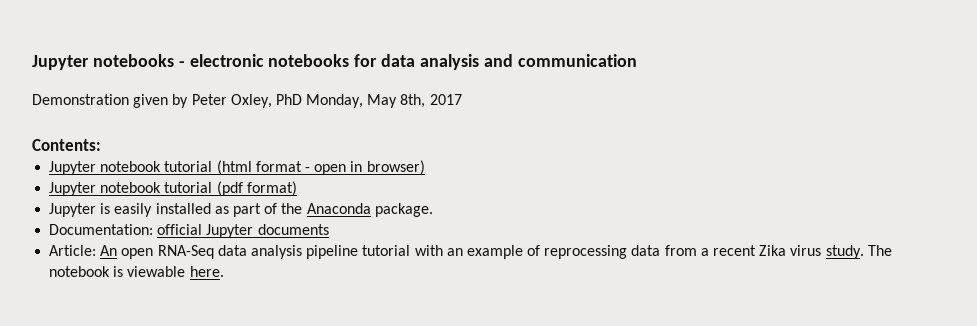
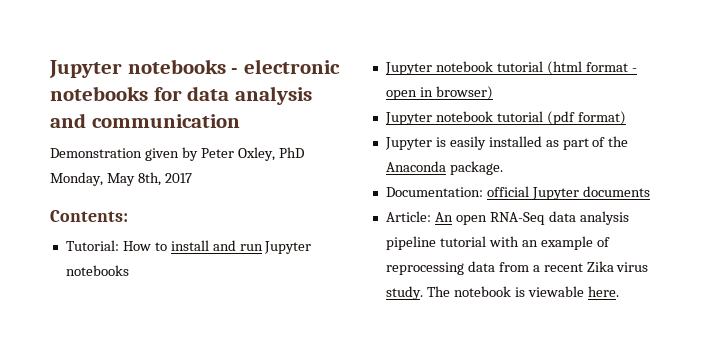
+ Tutorial: How to install and run Jupyter notebooks

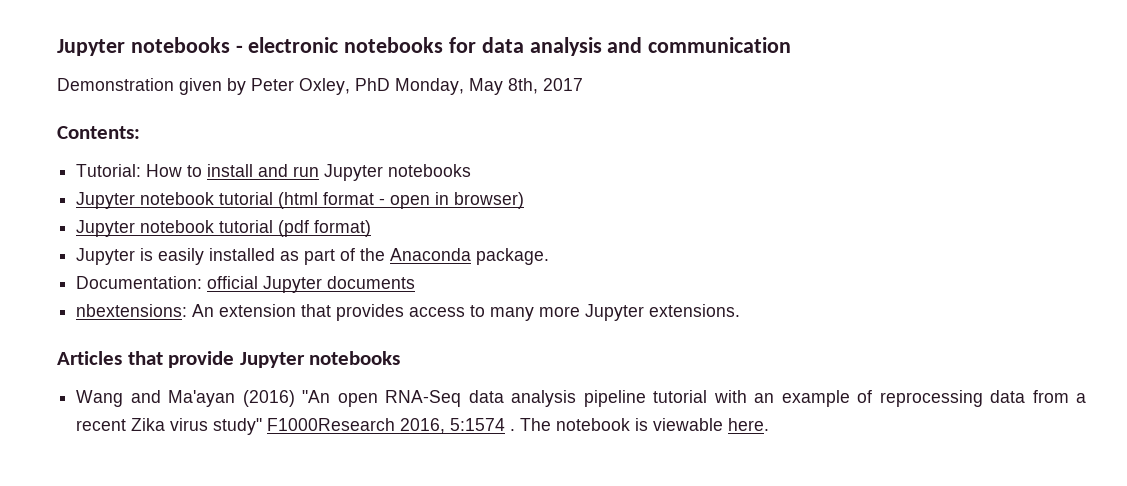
- Article: An open RNA-Seq data analysis pipeline tutorial with an example of reprocessing data from a recent Zika virus study.
+ nbextensions: An extension that provides access to many more Jupyter extensions.
+ Articles that provide Jupyter notebooks
+ Wang and Ma'ayan (2016) "An open RNA-Seq data analysis pipeline tutorial with an example of reprocessing data from a recent Zika virus study" F1000Research 2016, 5:1574 .

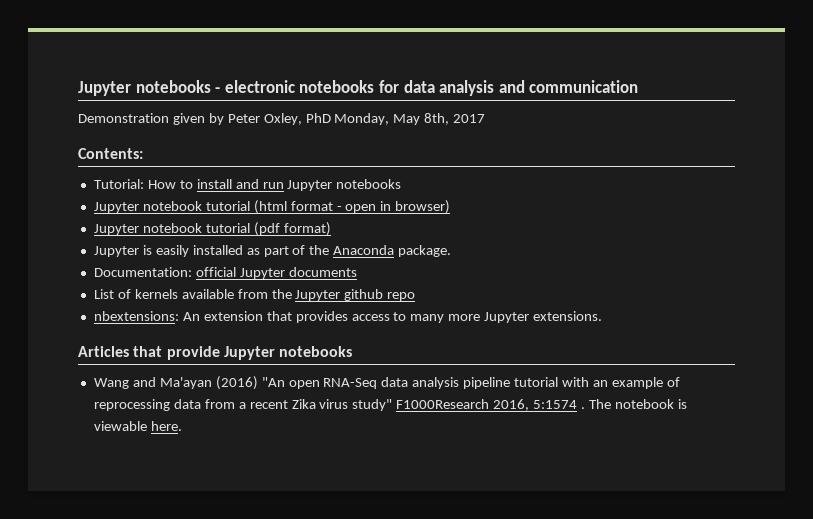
+ List of kernels available from the Jupyter github repo

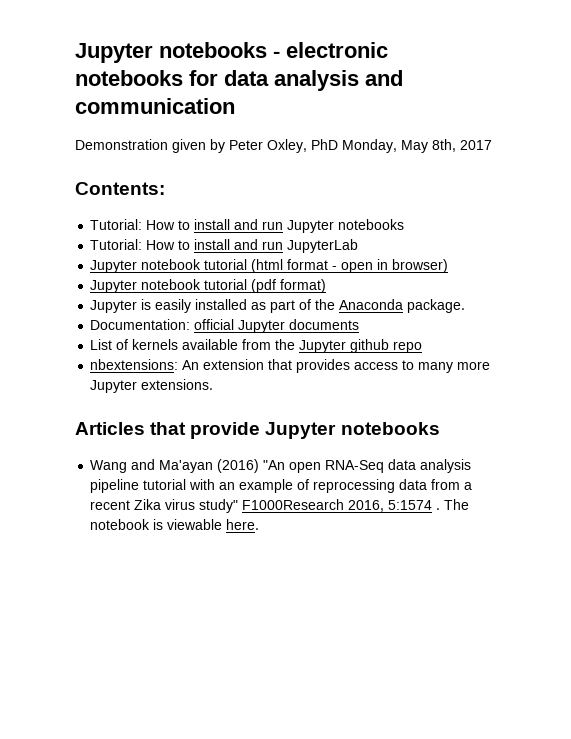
+ Tutorial: How to install and run JupyterLab

